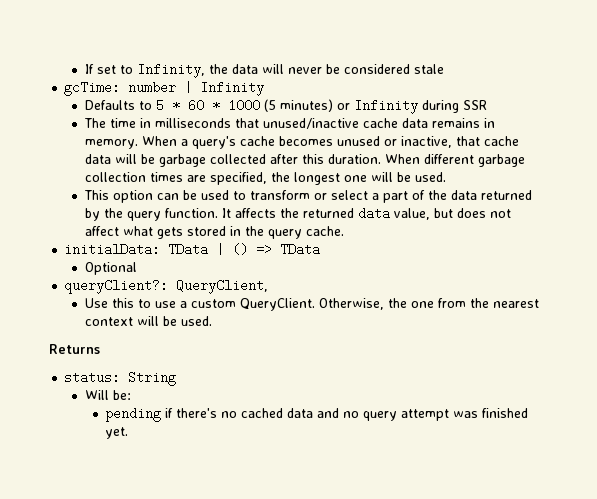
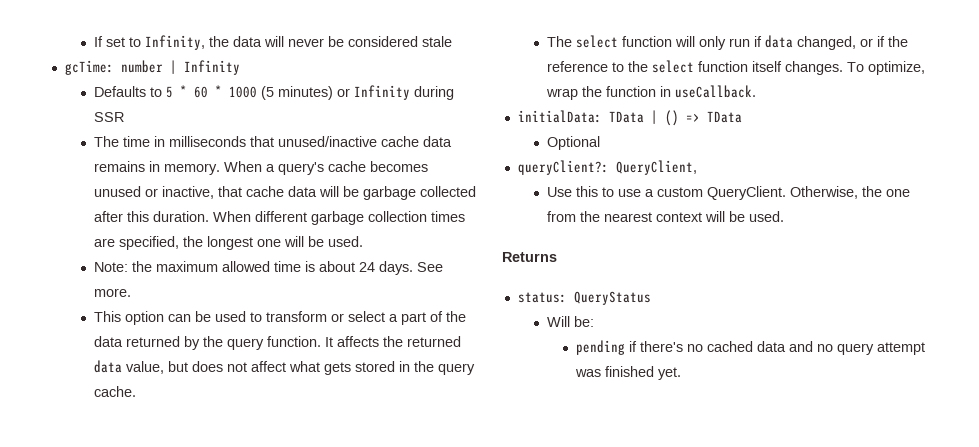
+ Note: the maximum allowed time is about 24 days. See more.
+ The select function will only run if data changed, or if the reference to the select function itself changes. To optimize, wrap the function in useCallback.
- status: String
+ status: QueryStatus

